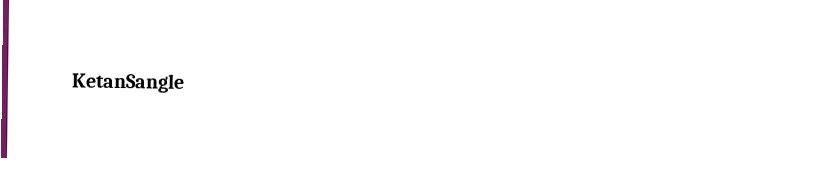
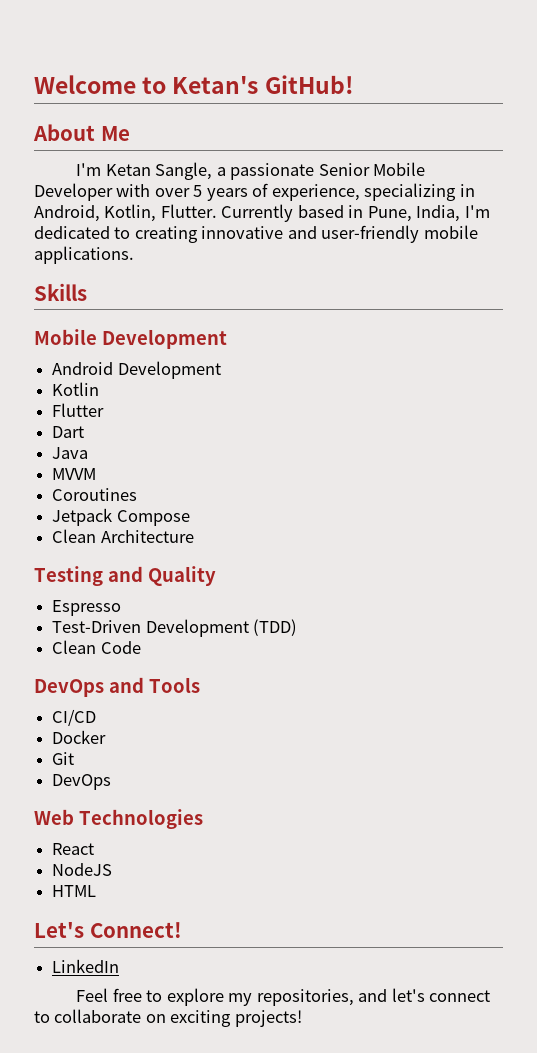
- KetanSangle
+ Welcome to Ketan's GitHub!
+ About Me
+ I'm Ketan Sangle, a passionate Senior Mobile Developer with over 5 years of experience, specializing in Android, Kotlin, Flutter. Currently based in Pune, India, I'm dedicated to creating innovative and user-friendly mobile applications.
+ Skills
+ Mobile Development
+ Android Development
+ Kotlin
+ Flutter
+ Dart
+ Java
+ MVVM
+ Coroutines
+ Jetpack Compose
+ Clean Architecture
+ Testing and Quality
+ Espresso
+ Test-Driven Development (TDD)
+ Clean Code
+ DevOps and Tools
+ CI/CD
+ Docker
+ Git
+ DevOps
+ Web Technologies
+ React
+ NodeJS
+ HTML
+ Let's Connect!
+ LinkedIn
+ Feel free to explore my repositories, and let's connect to collaborate on exciting projects!

